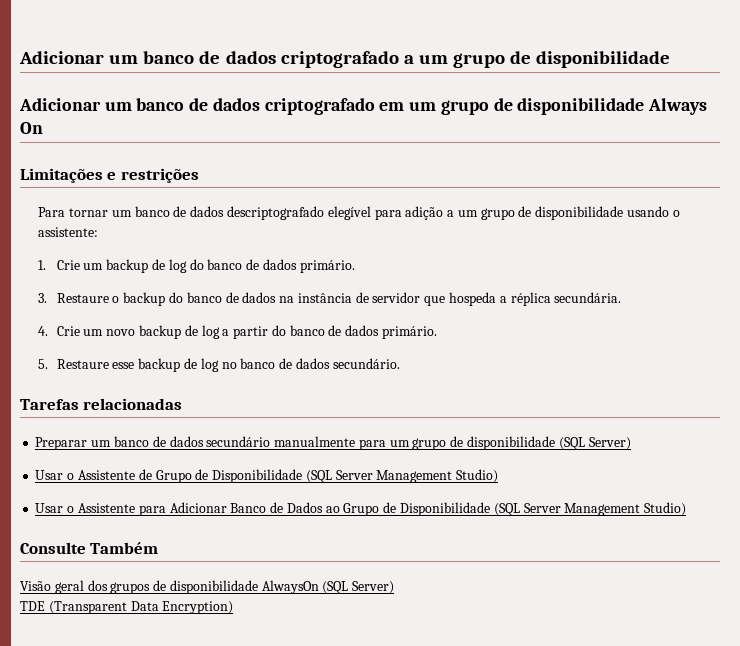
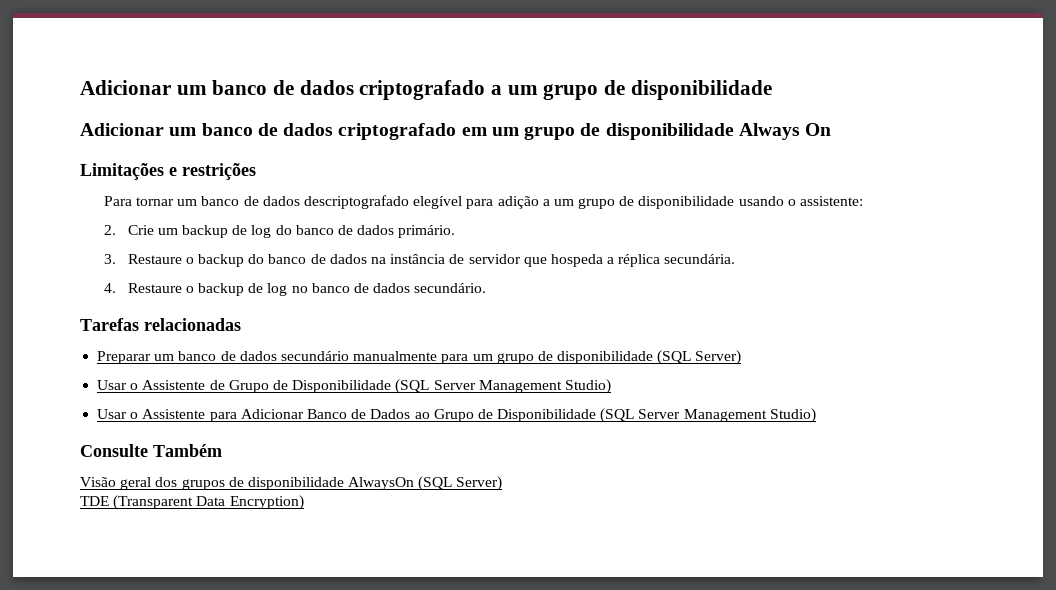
- 1. Crie um backup de log do banco de dados primário.
+ 2. Crie um backup de log do banco de dados primário.
- 4. Crie um novo backup de log a partir do banco de dados primário.
- 5. Restaure esse backup de log no banco de dados secundário.
+ 4. Restaure o backup de log no banco de dados secundário.

